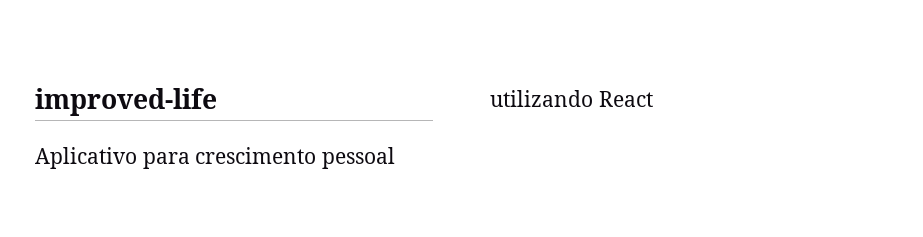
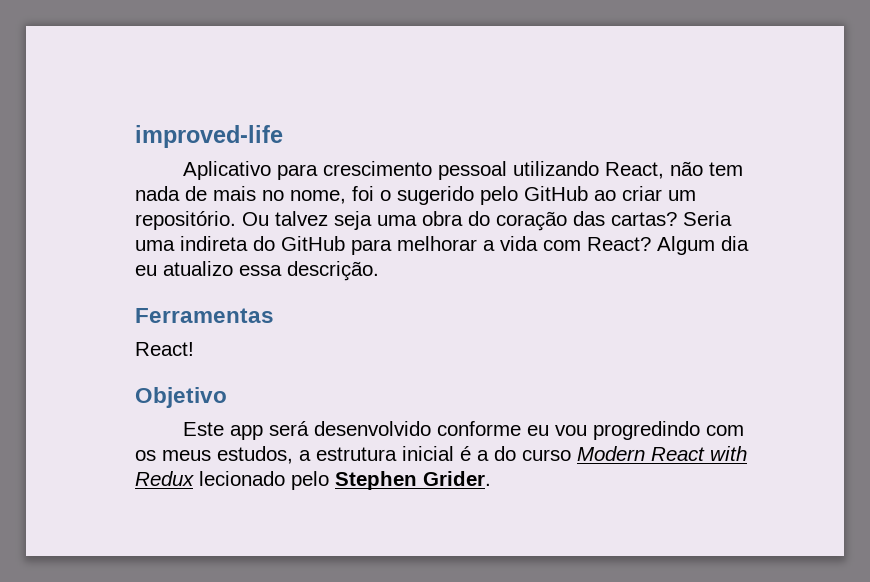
- Aplicativo para crescimento pessoal utilizando React
+ Aplicativo para crescimento pessoal utilizando React, não tem nada de mais no nome, foi o sugerido pelo GitHub ao criar um repositório. Ou talvez seja uma obra do coração das cartas? Seria uma indireta do GitHub para melhorar a vida com React? Algum dia eu atualizo essa descrição.
+ Ferramentas
+ React!
+ Objetivo
+ Este app será desenvolvido conforme eu vou progredindo com os meus estudos, a estrutura inicial é a do curso Modern React with Redux lecionado pelo Stephen Grider.

